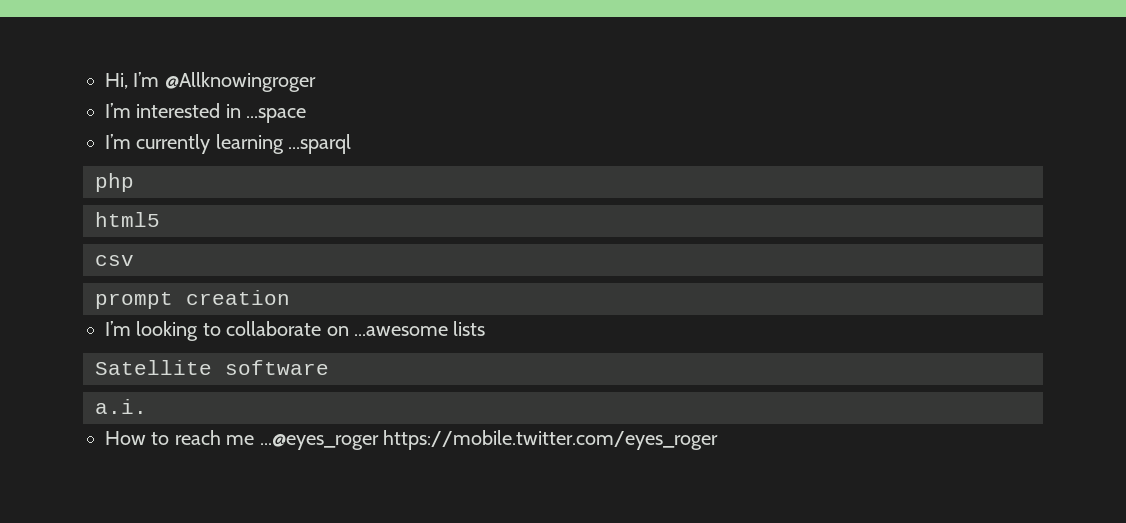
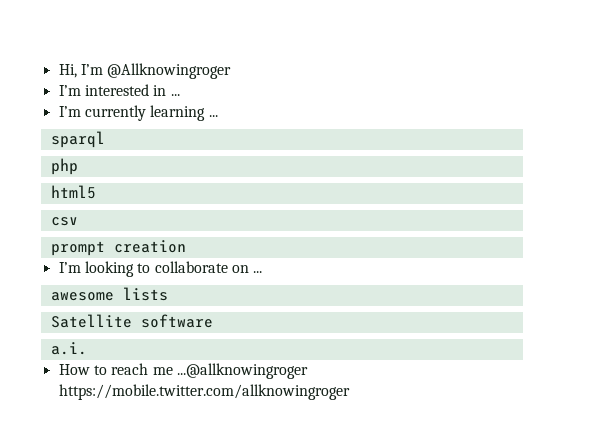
- I’m interested in ...space
+ I’m interested in ...
- I’m currently learning ...sparql
+ I’m currently learning ...
+ sparql
- I’m looking to collaborate on ...awesome lists
+ I’m looking to collaborate on ...
+ awesome lists
- How to reach me ...@eyes_roger https://mobile.twitter.com/eyes_roger
+ How to reach me ...@allknowingroger https://mobile.twitter.com/allknowingroger

